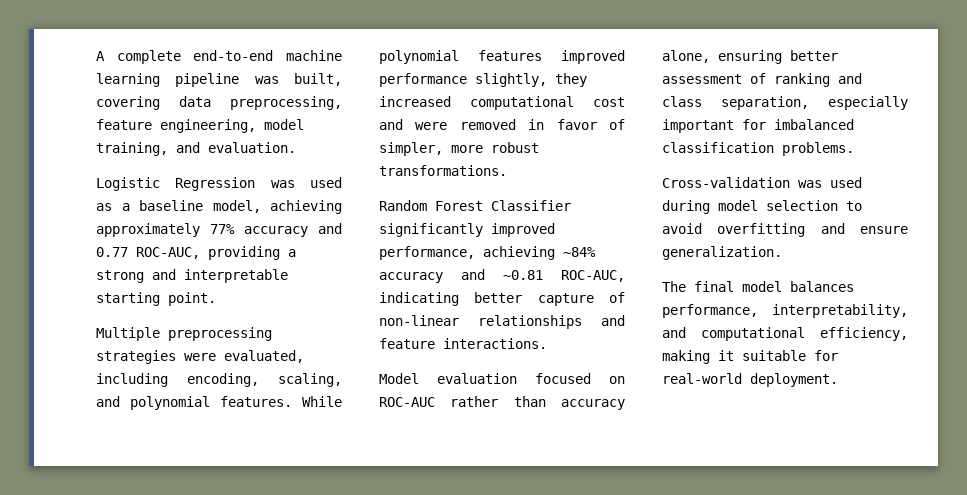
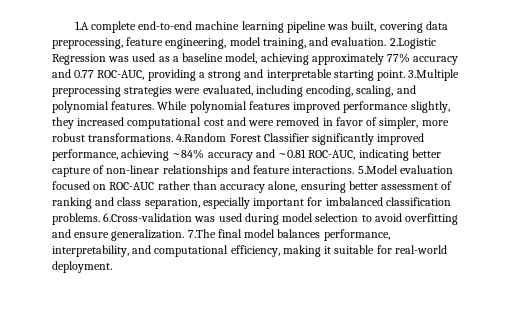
- A complete end-to-end machine learning pipeline was built, covering data preprocessing, feature engineering, model training, and evaluation.
- Logistic Regression was used as a baseline model, achieving approximately 77% accuracy and 0.77 ROC-AUC, providing a strong and interpretable starting point.
- Multiple preprocessing strategies were evaluated, including encoding, scaling, and polynomial features.
+ 1.A complete end-to-end machine learning pipeline was built, covering data preprocessing, feature engineering, model training, and evaluation. 2.Logistic Regression was used as a baseline model, achieving approximately 77% accuracy and 0.77 ROC-AUC, providing a strong and interpretable starting point. 3.Multiple preprocessing strategies were evaluated, including encoding, scaling, and polynomial features.
- While polynomial features improved performance slightly, they increased computational cost and were removed in favor of simpler, more robust transformations.
- Random Forest Classifier significantly improved performance, achieving ~84% accuracy and ~0.81 ROC-AUC, indicating better capture of non-linear relationships and feature interactions.
- Model evaluation focused on ROC-AUC rather than accuracy alone, ensuring better assessment of ranking and class separation, especially important for imbalanced classification problems.
- Cross-validation was used during model selection to avoid overfitting and ensure generalization.
- The final model balances performance, interpretability, and computational efficiency, making it suitable for real-world deployment.
+ While polynomial features improved performance slightly, they increased computational cost and were removed in favor of simpler, more robust transformations. 4.Random Forest Classifier significantly improved performance, achieving ~84% accuracy and ~0.81 ROC-AUC, indicating better capture of non-linear relationships and feature interactions. 5.Model evaluation focused on ROC-AUC rather than accuracy alone, ensuring better assessment of ranking and class separation, especially important for imbalanced classification problems. 6.Cross-validation was used during model selection to avoid overfitting and ensure generalization. 7.The final model balances performance, interpretability, and computational efficiency, making it suitable for real-world deployment.

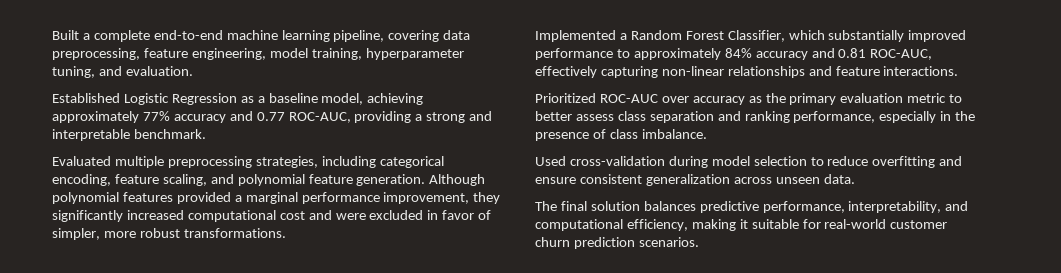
- 1.A complete end-to-end machine learning pipeline was built, covering data preprocessing, feature engineering, model training, and evaluation. 2.Logistic Regression was used as a baseline model, achieving approximately 77% accuracy and 0.77 ROC-AUC, providing a strong and interpretable starting point. 3.Multiple preprocessing strategies were evaluated, including encoding, scaling, and polynomial features. While polynomial features improved performance slightly, they increased computational cost and were removed in favor of simpler, more robust transformations. 4.Random Forest Classifier significantly improved performance, achieving ~84% accuracy and ~0.81 ROC-AUC, indicating better capture of non-linear relationships and feature interactions. 5.Model evaluation focused on ROC-AUC rather than accuracy alone, ensuring better assessment of ranking and class separation, especially important for imbalanced classification problems. 6.Cross-validation was used during model selection to avoid overfitting and ensure generalization. 7.The final model balances performance, interpretability, and computational efficiency, making it suitable for real-world deployment.
+ Built a complete end-to-end machine learning pipeline, covering data preprocessing, feature engineering, model training, hyperparameter tuning, and evaluation.
+ Established Logistic Regression as a baseline model, achieving approximately 77% accuracy and 0.77 ROC-AUC, providing a strong and interpretable benchmark.
+ Evaluated multiple preprocessing strategies, including categorical encoding, feature scaling, and polynomial feature generation. Although polynomial features provided a marginal performance improvement, they significantly increased computational cost and were excluded in favor of simpler, more robust transformations.
+ Implemented a Random Forest Classifier, which substantially improved performance to approximately 84% accuracy and 0.81 ROC-AUC, effectively capturing non-linear relationships and feature interactions.
+ Prioritized ROC-AUC over accuracy as the primary evaluation metric to better assess class separation and ranking performance, especially in the presence of class imbalance.
+ Used cross-validation during model selection to reduce overfitting and ensure consistent generalization across unseen data.
+ The final solution balances predictive performance, interpretability, and computational efficiency, making it suitable for real-world customer churn prediction scenarios.

